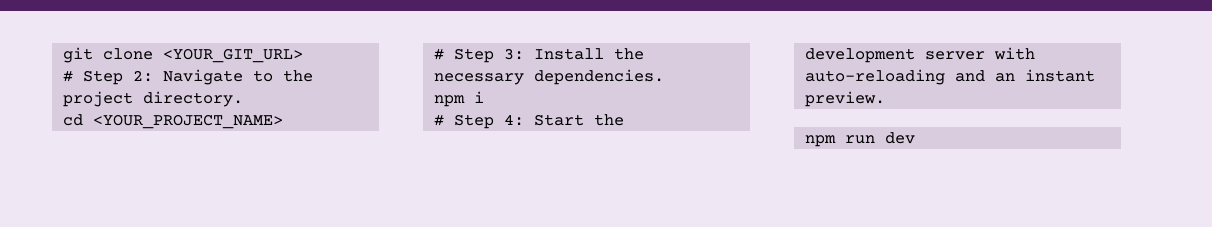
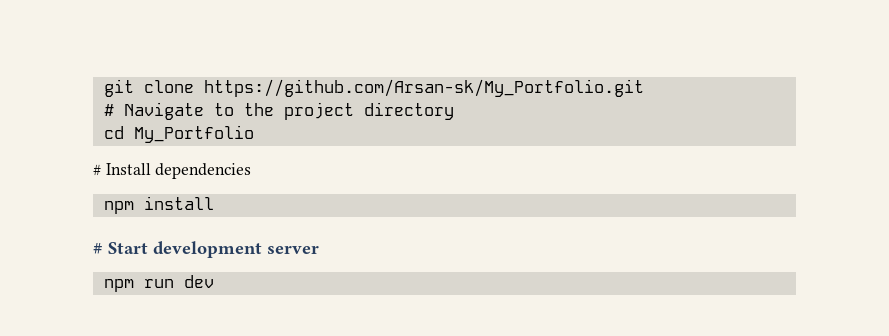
- git clone <YOUR_GIT_URL>
- # Step 2: Navigate to the project directory.
+ git clone https://github.com/Arsan-sk/My_Portfolio.git
+ # Navigate to the project directory
- cd <YOUR_PROJECT_NAME>
- # Step 3: Install the necessary dependencies.
- npm i
- # Step 4: Start the development server with auto-reloading and an instant preview.
+ cd My_Portfolio
+ # Install dependencies
+ npm install
+ # Start development server

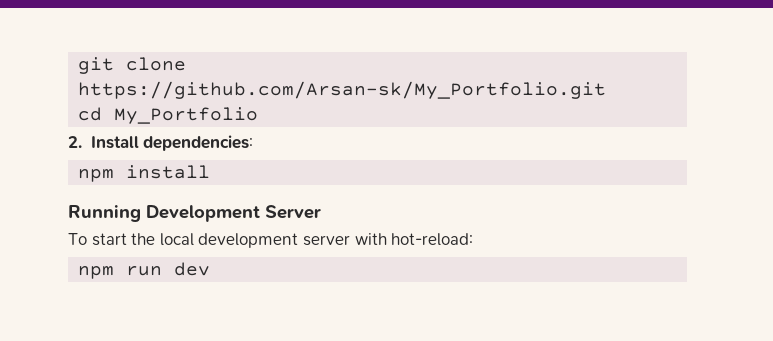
- # Navigate to the project directory
- # Install dependencies
+ 2. Install dependencies:
- # Start development server
+ Running Development Server
+ To start the local development server with hot-reload:

